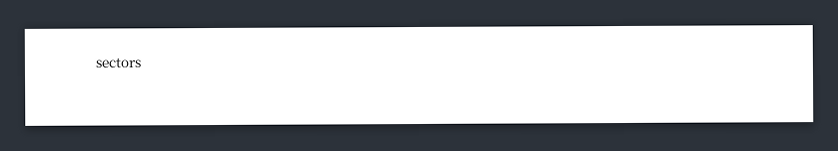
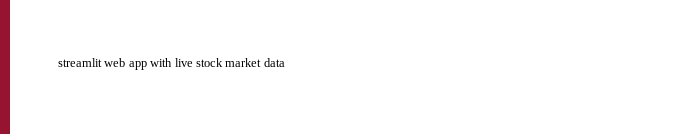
- sectors
+ streamlit web app with live stock market data

